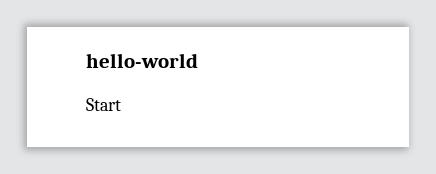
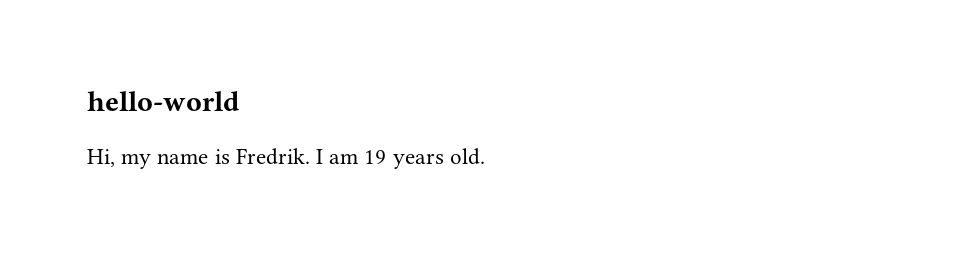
- Start
+ Hi, my name is Fredrik. I am 19 years old.

